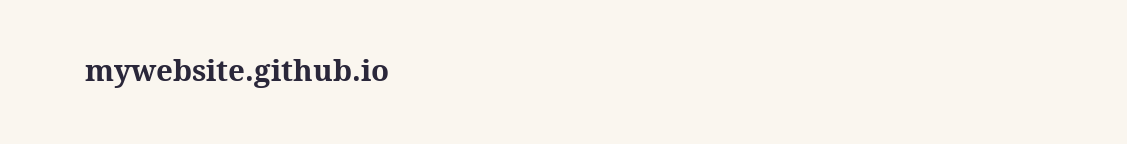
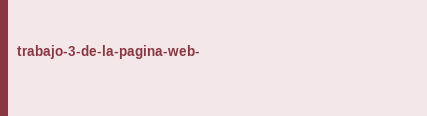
- mywebsite.github.io
+ trabajo-3-de-la-pagina-web-

